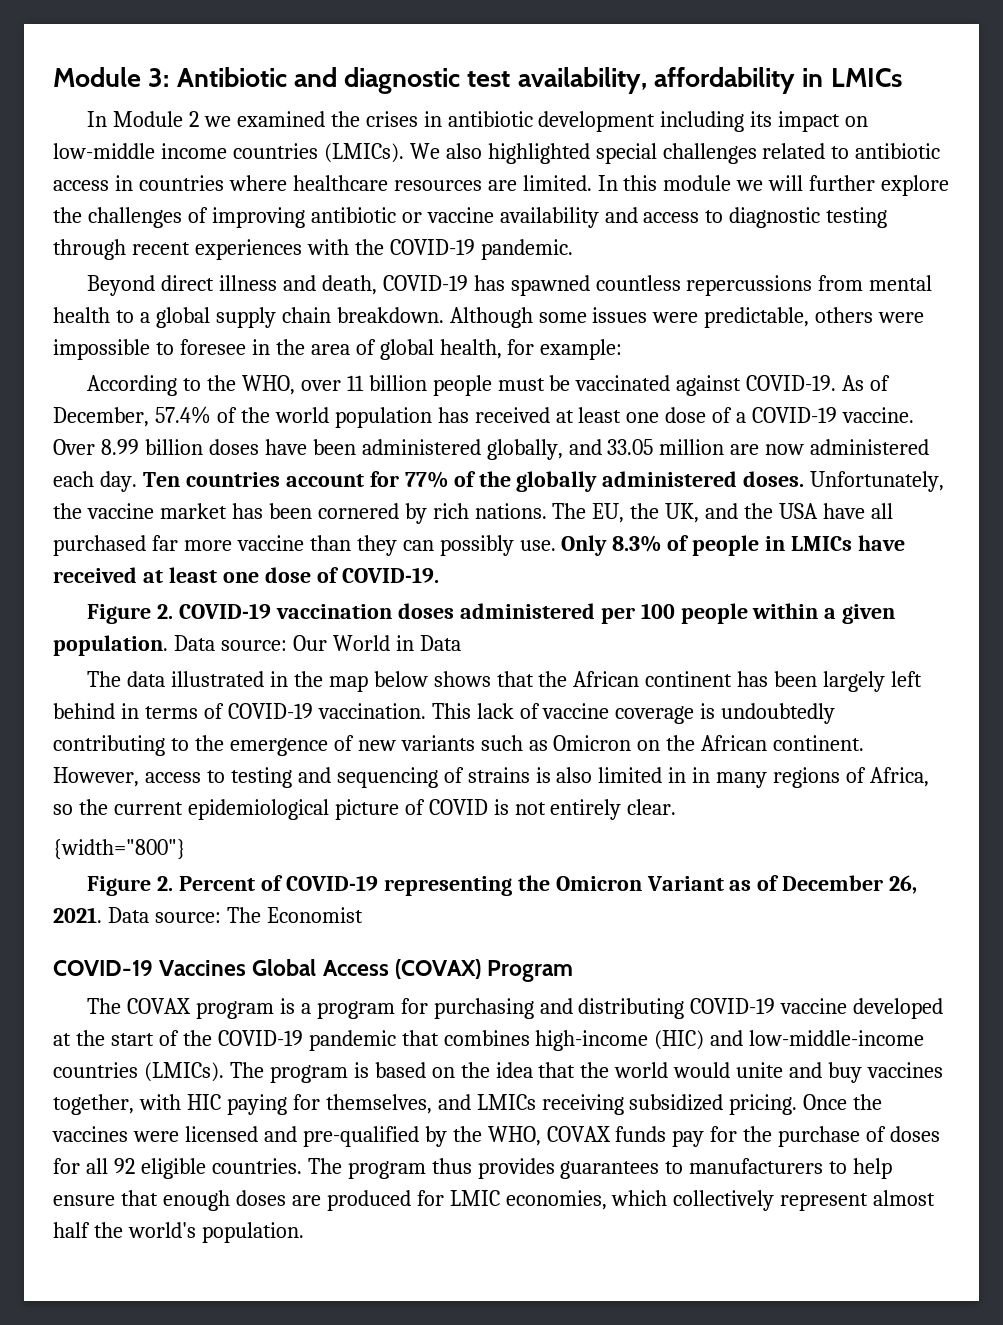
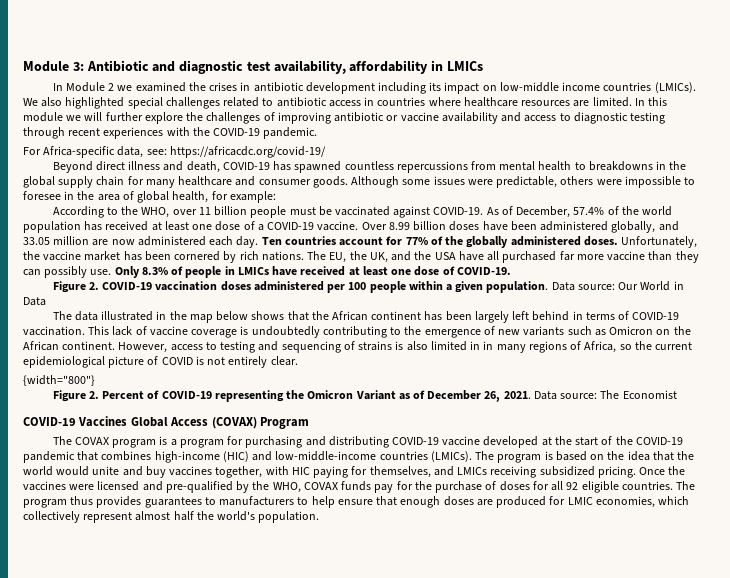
+ For Africa-specific data, see: https://africacdc.org/covid-19/
- Beyond direct illness and death, COVID-19 has spawned countless repercussions from mental health to a global supply chain breakdown.
+ Beyond direct illness and death, COVID-19 has spawned countless repercussions from mental health to breakdowns in the global supply chain for many healthcare and consumer goods.

